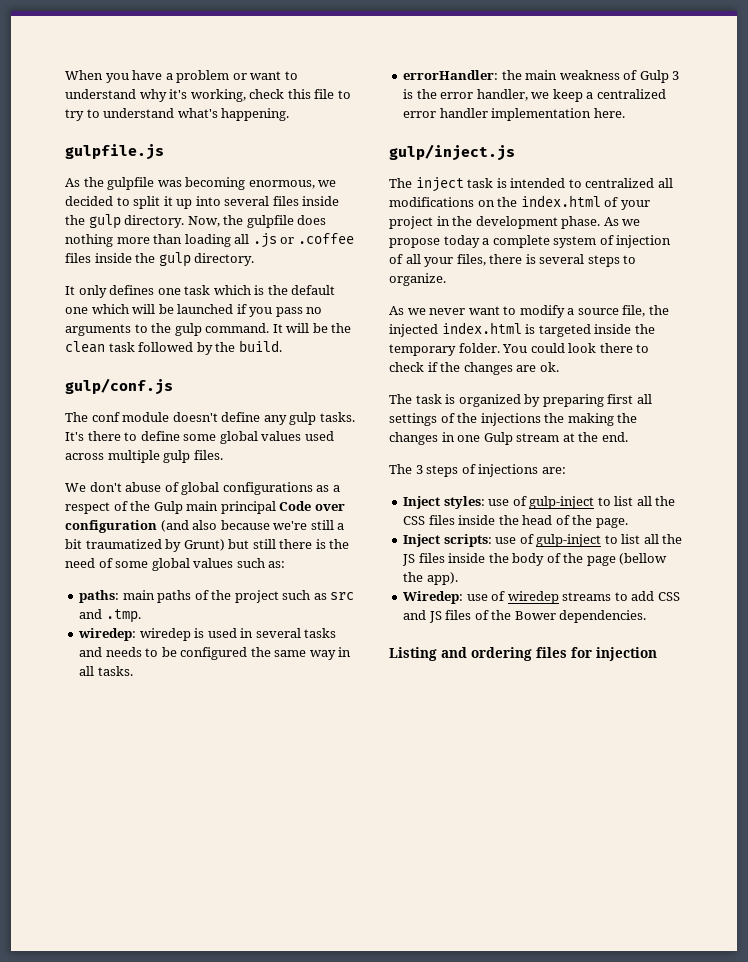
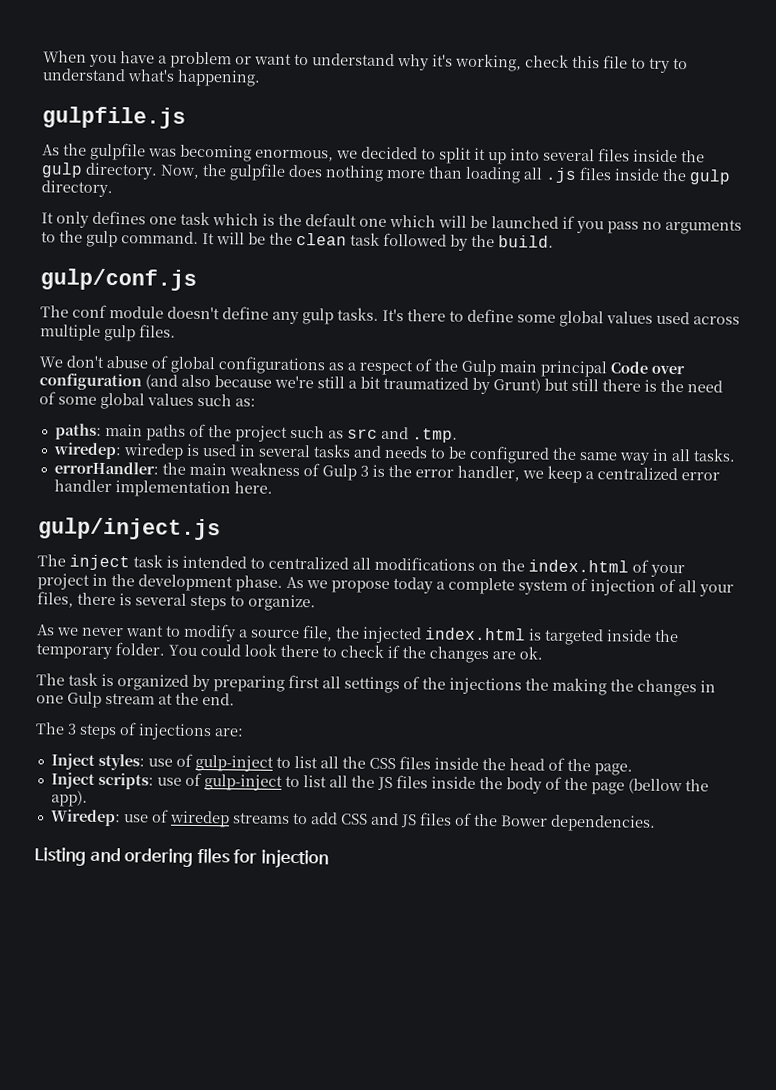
- Now, the gulpfile does nothing more than loading all .js or .coffee files inside the gulp directory.
+ Now, the gulpfile does nothing more than loading all .js files inside the gulp directory.

